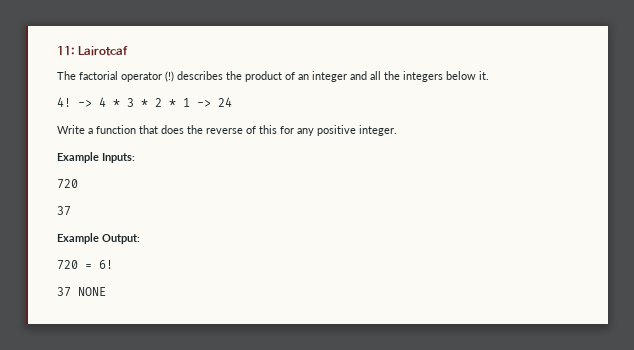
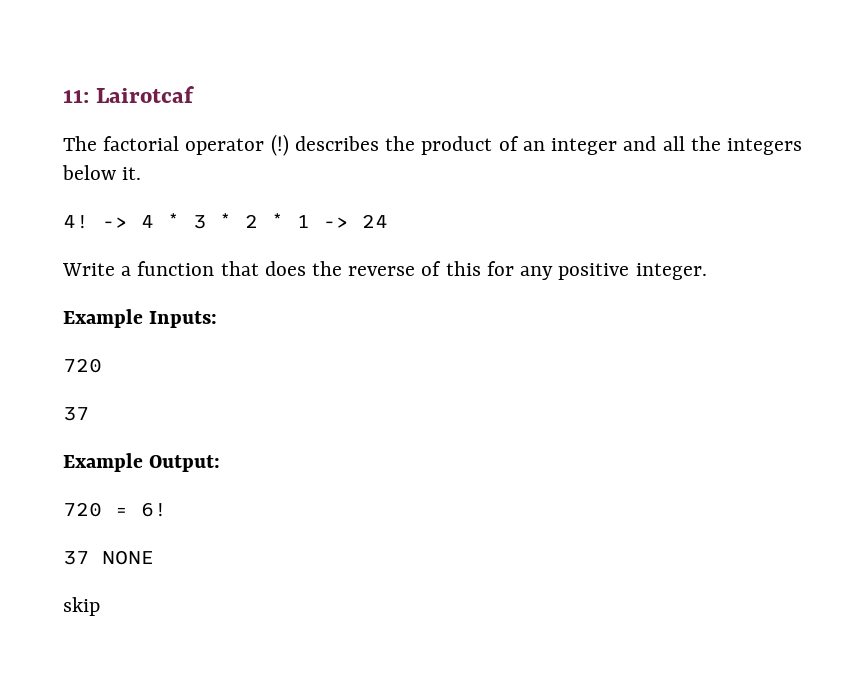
+ skip

